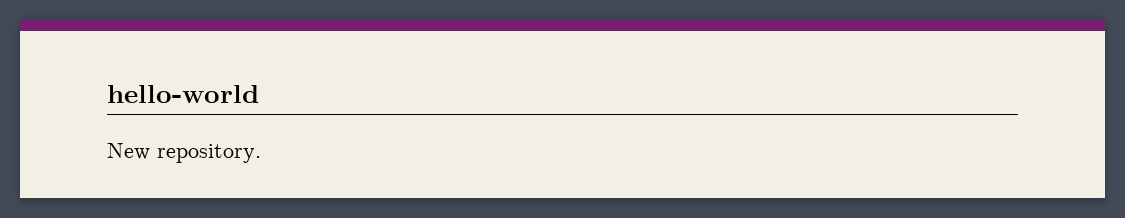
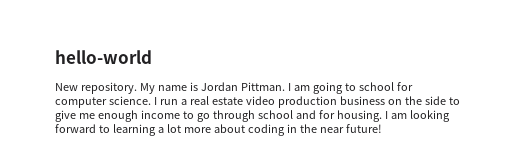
+ My name is Jordan Pittman. I am going to school for computer science. I run a real estate video production business on the side to give me enough income to go through school and for housing. I am looking forward to learning a lot more about coding in the near future!

